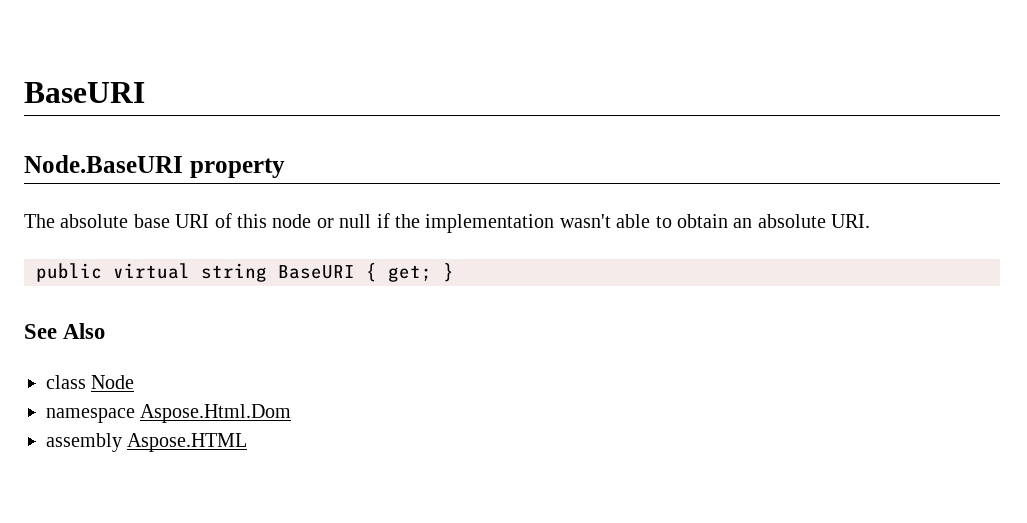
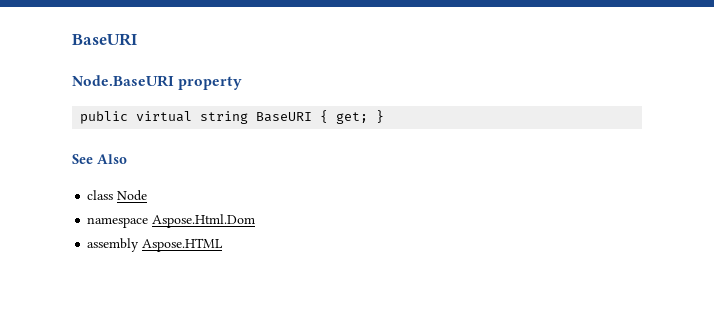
- The absolute base URI of this node or null if the implementation wasn't able to obtain an absolute URI.

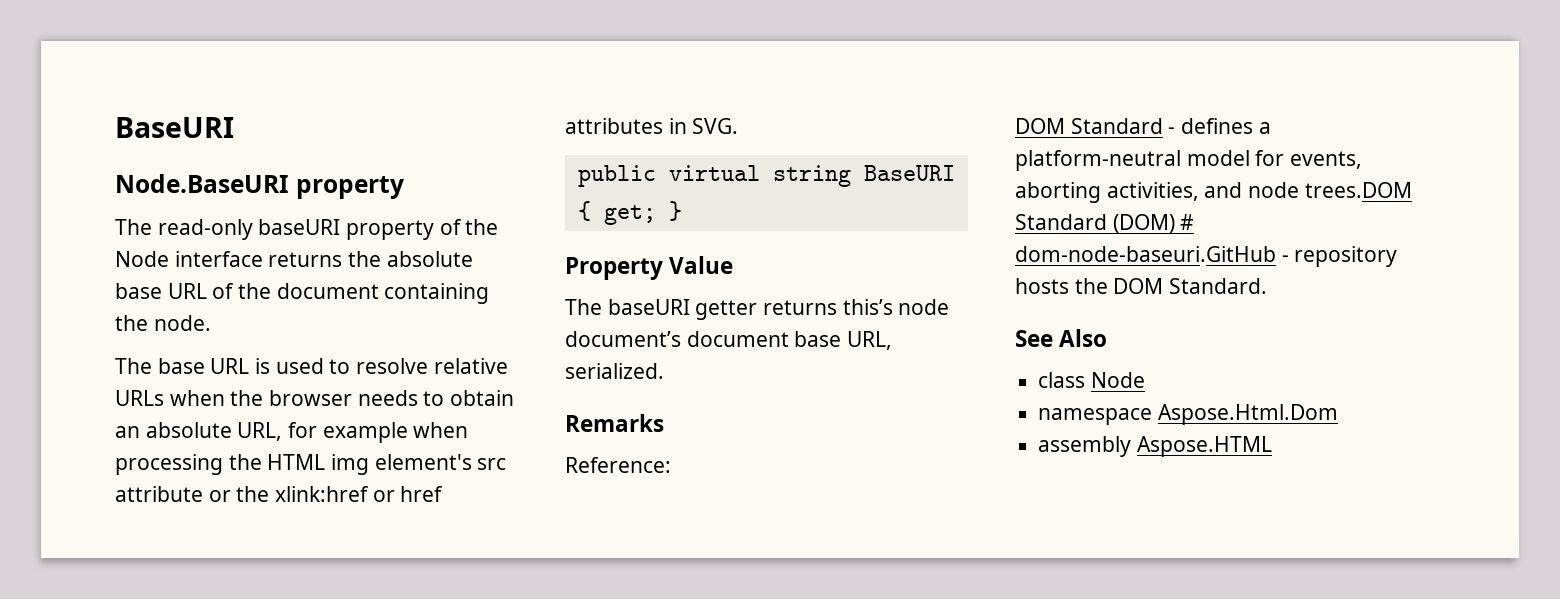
+ The read-only baseURI property of the Node interface returns the absolute base URL of the document containing the node.
+ The base URL is used to resolve relative URLs when the browser needs to obtain an absolute URL, for example when processing the HTML img element's src attribute or the xlink:href or href attributes in SVG.
+ Property Value
+ The baseURI getter returns this’s node document’s document base URL, serialized.
+ Remarks
+ Reference:
+ DOM Standard - defines a platform-neutral model for events, aborting activities, and node trees.DOM Standard (DOM) # dom-node-baseuri.GitHub - repository hosts the DOM Standard.

